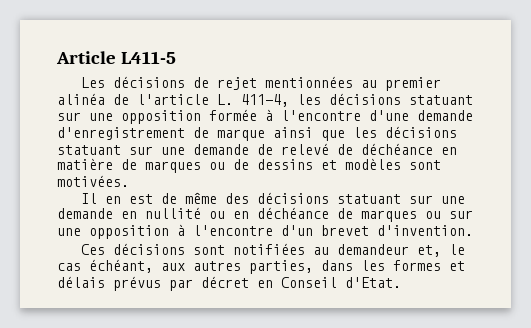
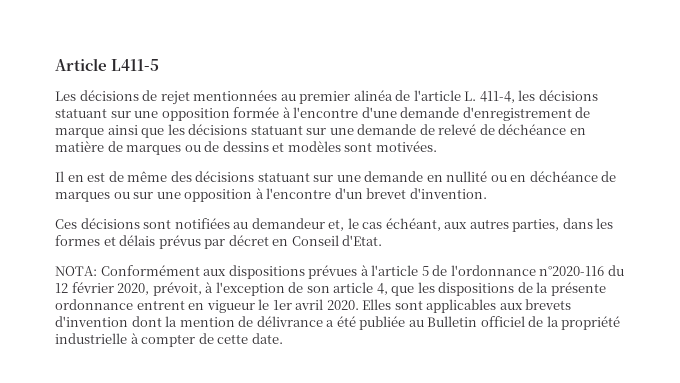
+ NOTA: Conformément aux dispositions prévues à l'article 5 de l'ordonnance n°2020-116 du 12 février 2020, prévoit, à l'exception de son article 4, que les dispositions de la présente ordonnance entrent en vigueur le 1er avril 2020. Elles sont applicables aux brevets d'invention dont la mention de délivrance a été publiée au Bulletin officiel de la propriété industrielle à compter de cette date.

